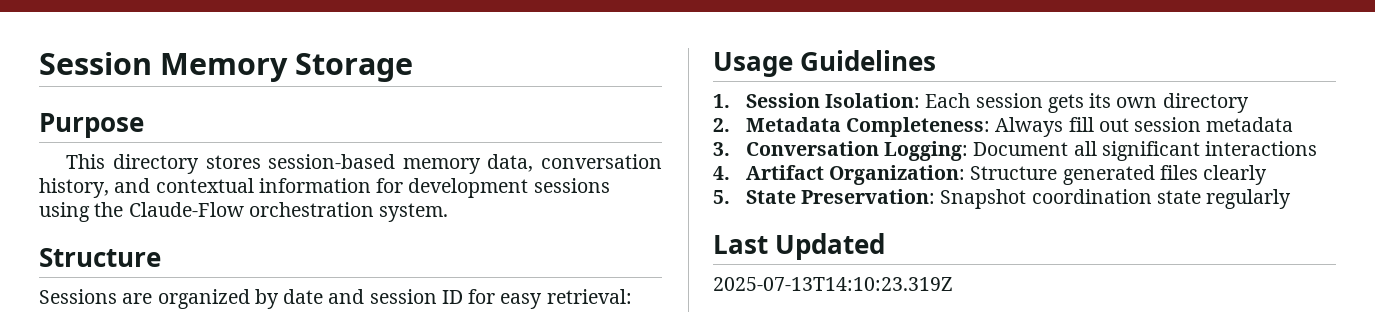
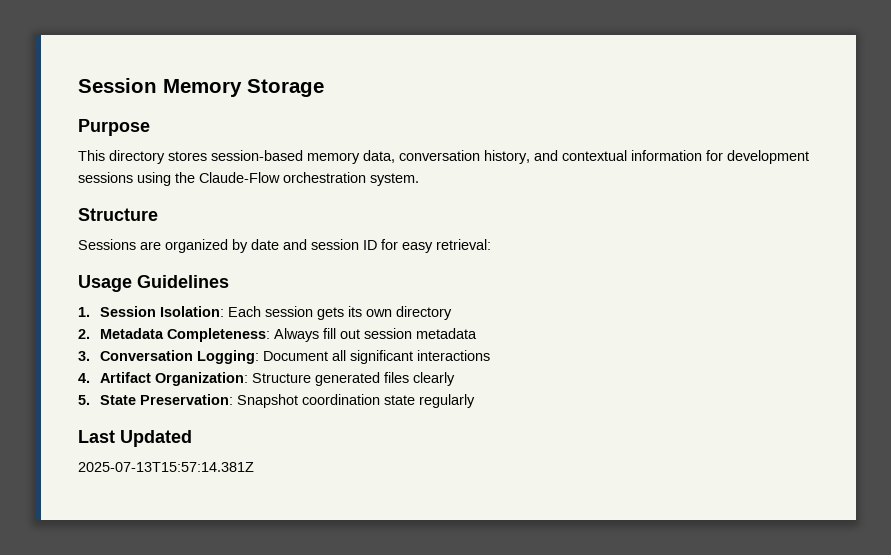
- 2025-07-13T14:10:23.319Z
+ 2025-07-13T15:57:14.381Z

